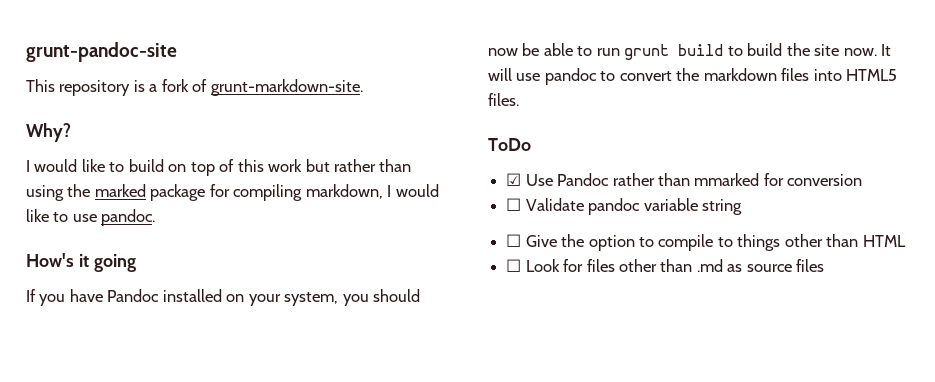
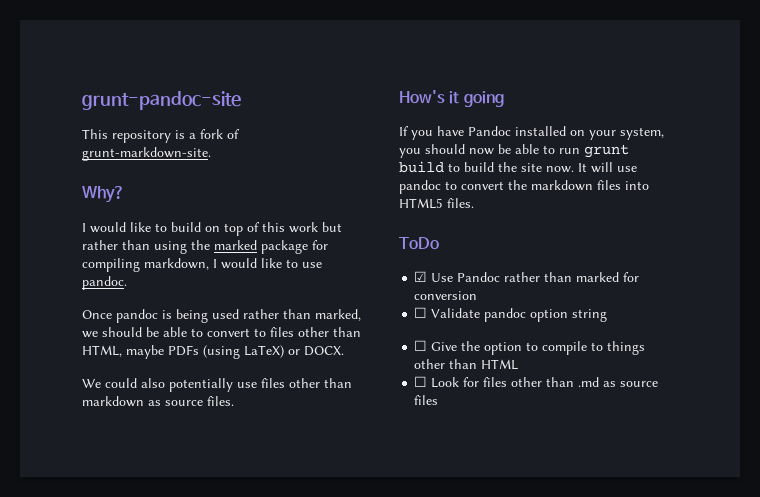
+ Once pandoc is being used rather than marked, we should be able to convert to files other than HTML, maybe PDFs (using LaTeX) or DOCX.
+ We could also potentially use files other than markdown as source files.
- ☑ Use Pandoc rather than mmarked for conversion
+ ☑ Use Pandoc rather than marked for conversion
- ☐ Validate pandoc variable string
+ ☐ Validate pandoc option string

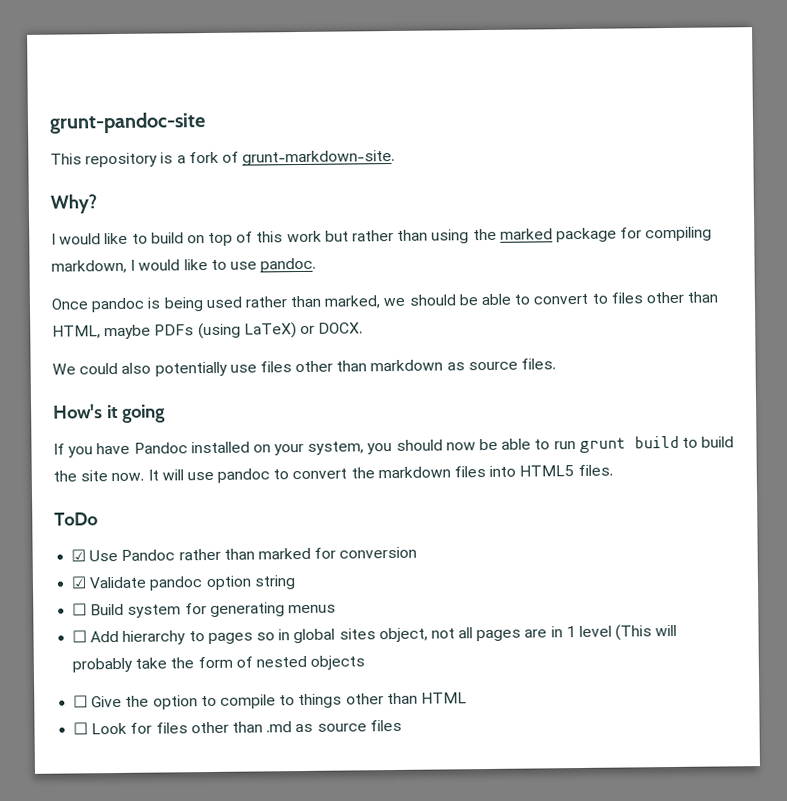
- ☐ Validate pandoc option string
+ ☑ Validate pandoc option string
+ ☐ Build system for generating menus
+ ☐ Add hierarchy to pages so in global sites object, not all pages are in 1 level (This will probably take the form of nested objects

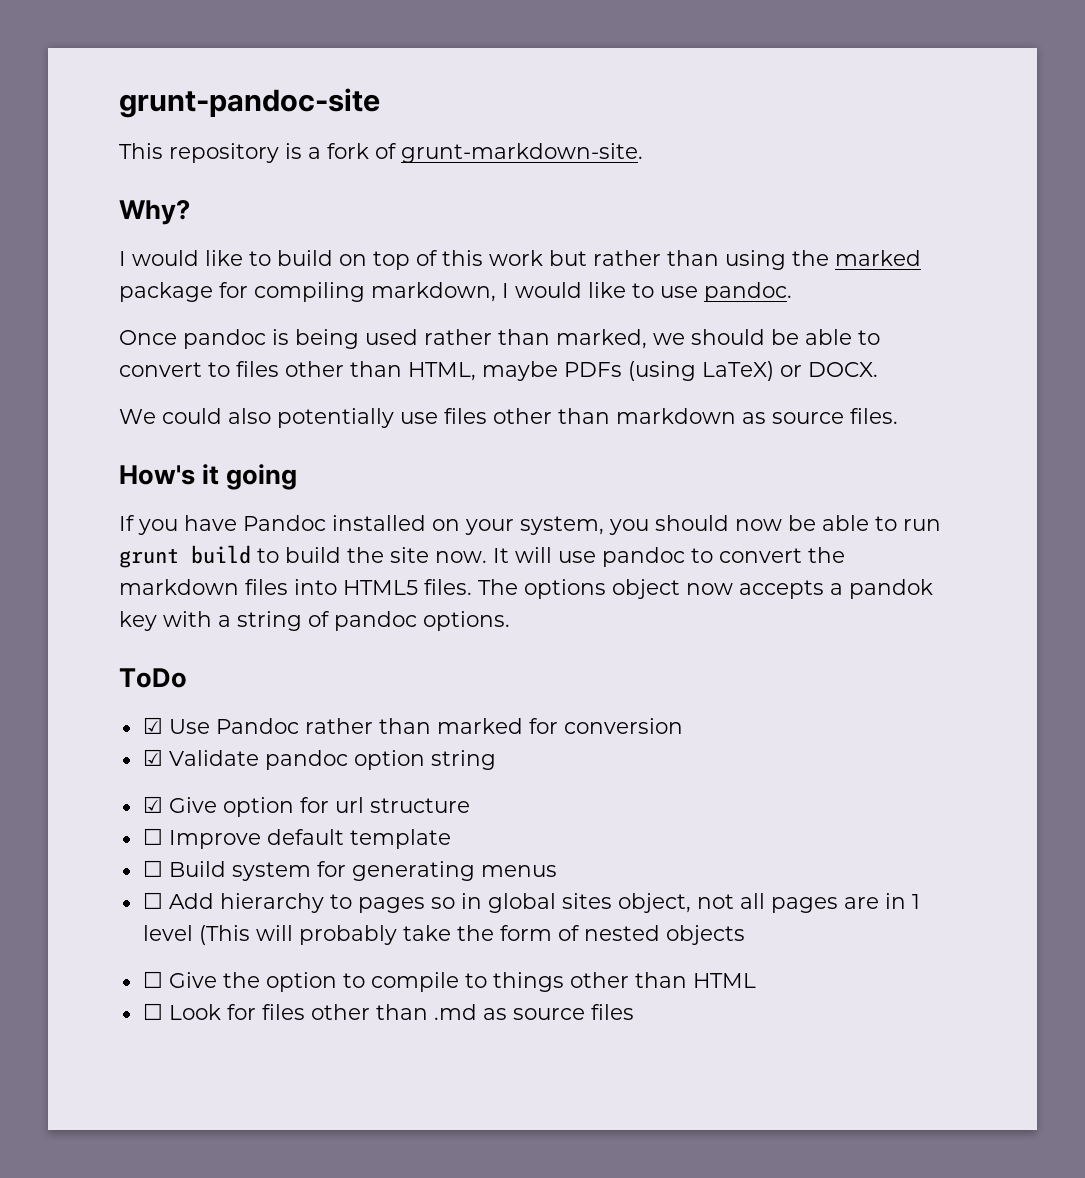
+ The options object now accepts a pandok key with a string of pandoc options.
+ ☑ Give option for url structure
+ ☐ Improve default template

